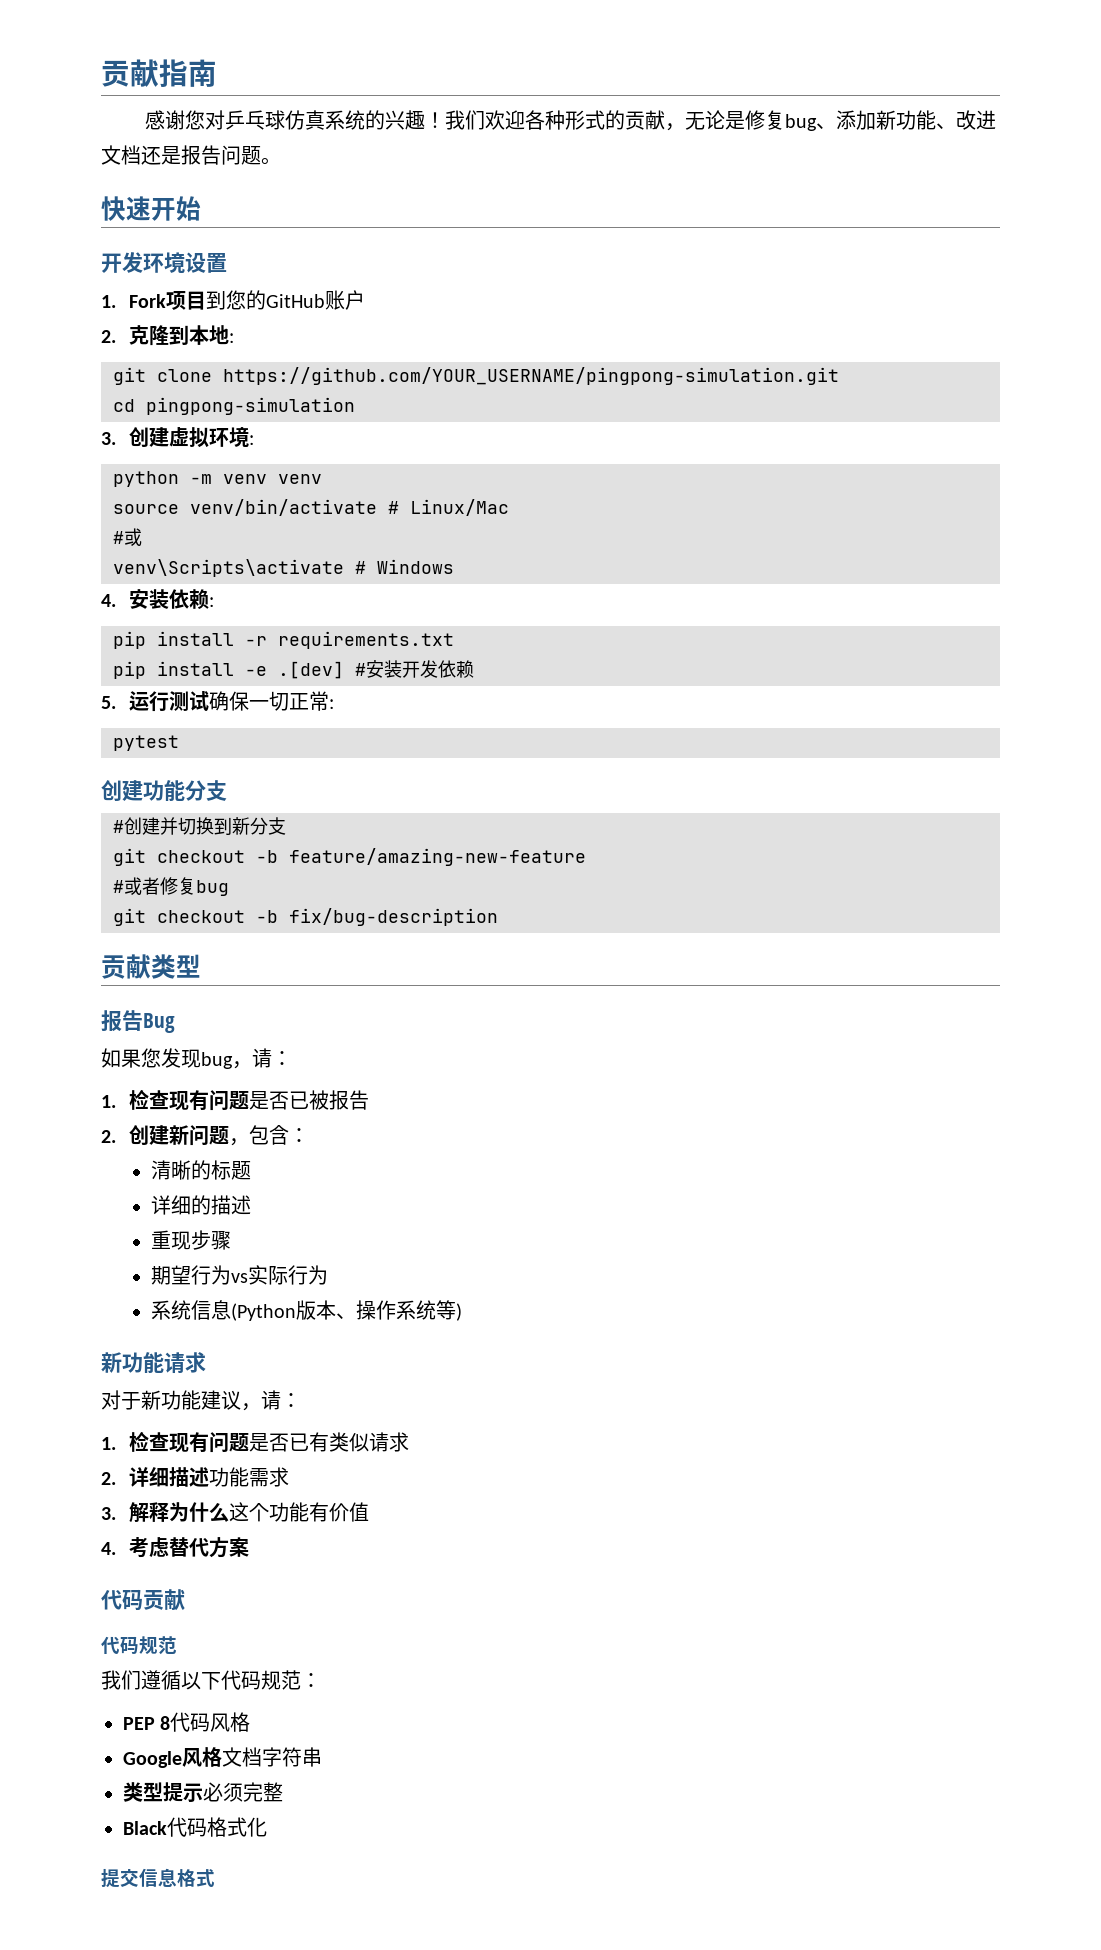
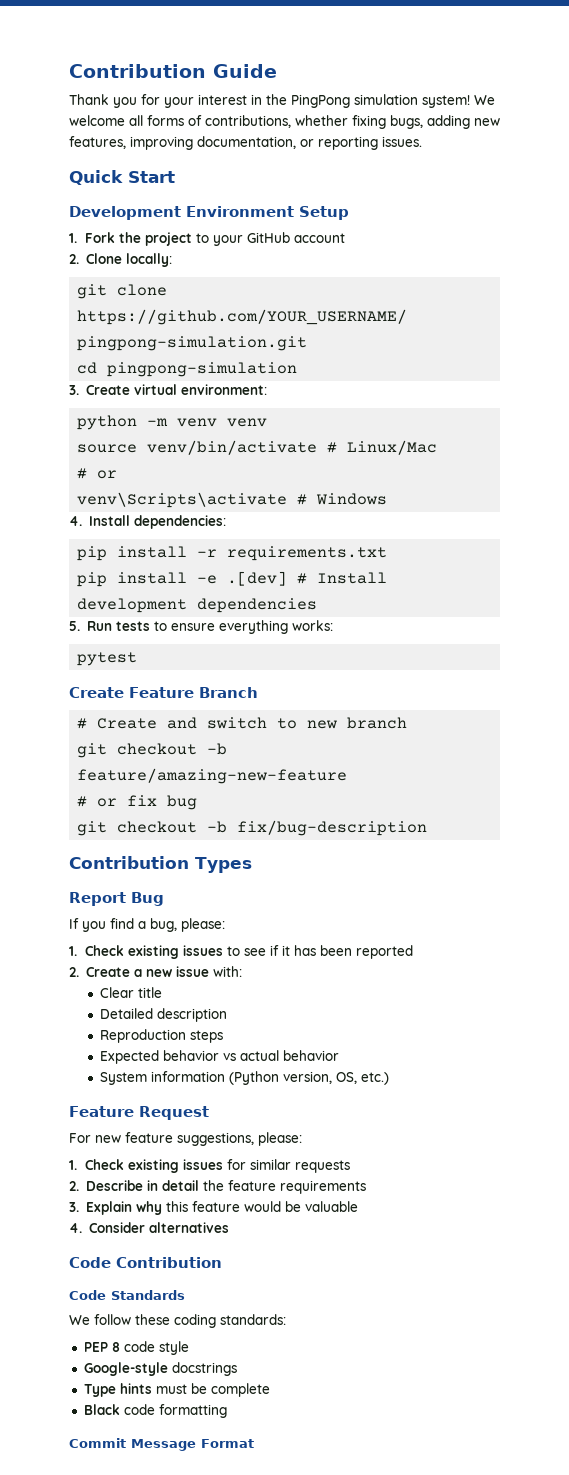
- 贡献指南
- 感谢您对乒乓球仿真系统的兴趣！我们欢迎各种形式的贡献，无论是修复bug、添加新功能、改进文档还是报告问题。
- 快速开始
- 开发环境设置
- 1. Fork项目到您的GitHub账户
- 2.克隆到本地:
+ Contribution Guide
+ Thank you for your interest in the PingPong simulation system! We welcome all forms of contributions, whether fixing bugs, adding new features, improving documentation, or reporting issues.
+ Quick Start
+ Development Environment Setup
+ 1. Fork the project to your GitHub account
+ 2. Clone locally:
- 3.创建虚拟环境:
+ 3. Create virtual environment:
  source venv/bin/activate # Linux/Mac
- #或
+ # or
- 4.安装依赖:
+ 4. Install dependencies:
- pip install -e .[dev] #安装开发依赖
- 5.运行测试确保一切正常:
+ pip install -e .[dev] # Install development dependencies
+ 5. Run tests to ensure everything works:
  pytest
- 创建功能分支
- #创建并切换到新分支
+ Create Feature Branch
+ # Create and switch to new branch
- #或者修复bug
+ # or fix bug
- 贡献类型
- 报告Bug
- 如果您发现bug，请：
- 1.检查现有问题是否已被报告
- 2.创建新问题，包含：
- 清晰的标题
- 详细的描述
- 重现步骤
- 期望行为vs实际行为
- 系统信息(Python版本、操作系统等)
- 新功能请求
- 对于新功能建议，请：
- 1.检查现有问题是否已有类似请求
- 2.详细描述功能需求
- 3.解释为什么这个功能有价值
- 4.考虑替代方案
- 代码贡献
- 代码规范
- 我们遵循以下代码规范：
- PEP 8代码风格
- Google风格文档字符串
- 类型提示必须完整
- Black代码格式化
- 提交信息格式
+ Contribution Types
+ Report Bug
+ If you find a bug, please:
+ 1. Check existing issues to see if it has been reported
+ 2. Create a new issue with:
+ Clear title
+ Detailed description
+ Reproduction steps
+ Expected behavior vs actual behavior
+ System information (Python version, OS, etc.)
+ Feature Request
+ For new feature suggestions, please:
+ 1. Check existing issues for similar requests
+ 2. Describe in detail the feature requirements
+ 3. Explain why this feature would be valuable
+ 4. Consider alternatives
+ Code Contribution
+ Code Standards
+ We follow these coding standards:
+ PEP 8 code style
+ Google-style docstrings
+ Type hints must be complete
+ Black code formatting
+ Commit Message Format

